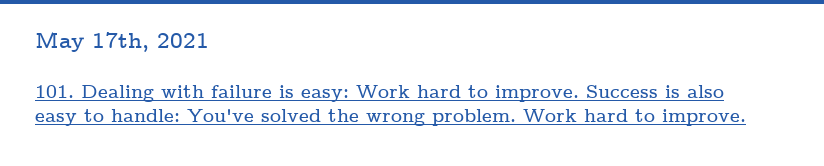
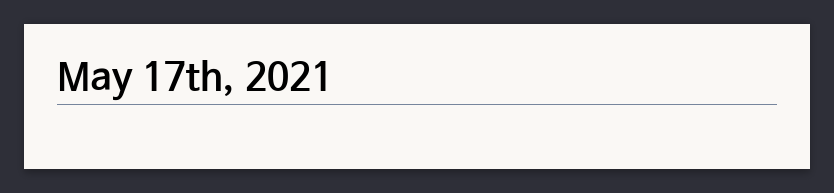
- 101. Dealing with failure is easy: Work hard to improve. Success is also easy to handle: You've solved the wrong problem. Work hard to improve.

